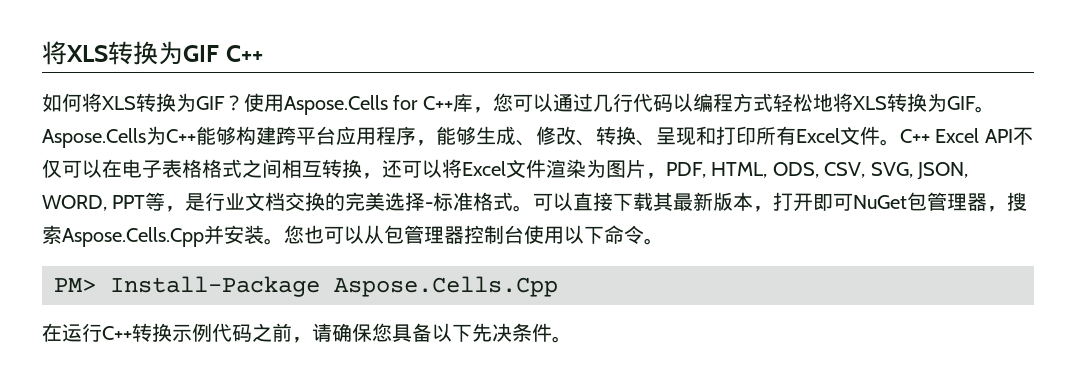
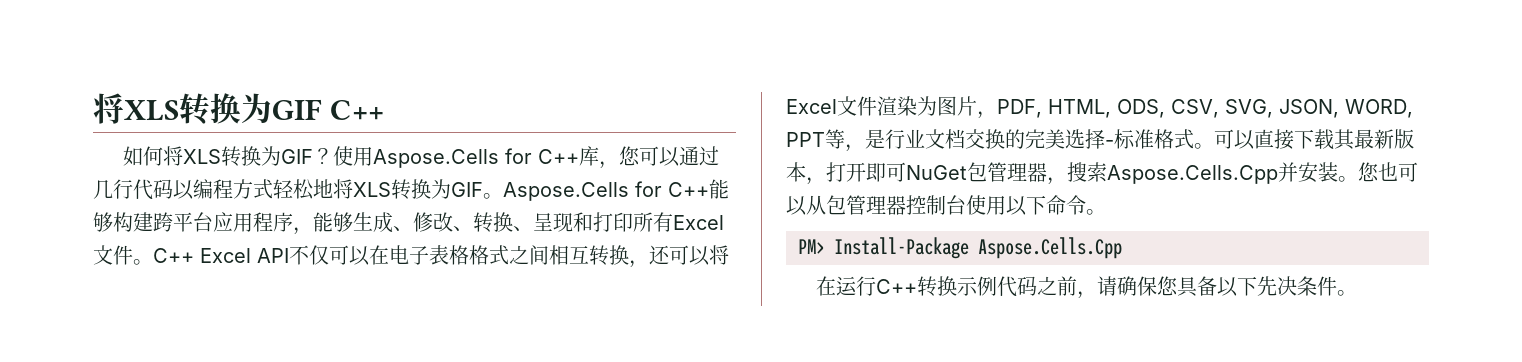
- Aspose.Cells为C++能够构建跨平台应用程序，能够生成、修改、转换、呈现和打印所有Excel文件。
+ Aspose.Cells for C++能够构建跨平台应用程序，能够生成、修改、转换、呈现和打印所有Excel文件。

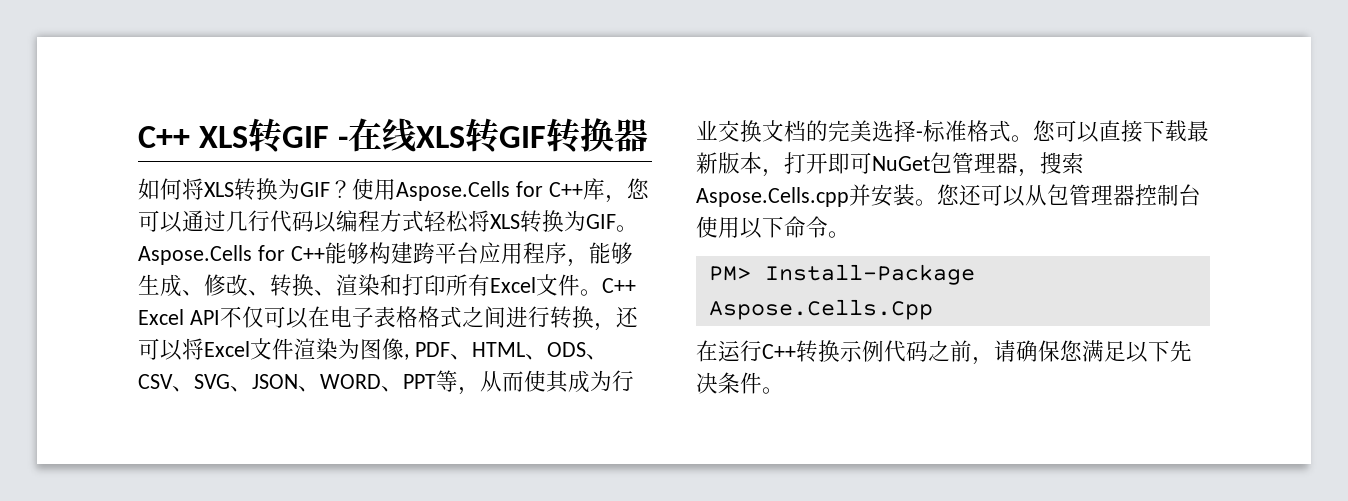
- 将XLS转换为GIF C++
+ C++ XLS转GIF -在线XLS转GIF转换器
- 使用Aspose.Cells for C++库，您可以通过几行代码以编程方式轻松地将XLS转换为GIF。
+ 使用Aspose.Cells for C++库，您可以通过几行代码以编程方式轻松将XLS转换为GIF。
- Aspose.Cells for C++能够构建跨平台应用程序，能够生成、修改、转换、呈现和打印所有Excel文件。
+ Aspose.Cells for C++能够构建跨平台应用程序，能够生成、修改、转换、渲染和打印所有Excel文件。
- C++ Excel API不仅可以在电子表格格式之间相互转换，还可以将Excel文件渲染为图片，PDF, HTML, ODS, CSV, SVG, JSON, WORD, PPT等，是行业文档交换的完美选择-标准格式。
+ C++ Excel API不仅可以在电子表格格式之间进行转换，还可以将Excel文件渲染为图像, PDF、HTML、ODS、CSV、SVG、JSON、WORD、PPT等，从而使其成为行业交换文档的完美选择-标准格式。
- 可以直接下载其最新版本，打开即可NuGet包管理器，搜索Aspose.Cells.Cpp并安装。
+ 您可以直接下载最新版本，打开即可NuGet包管理器，搜索Aspose.Cells.cpp并安装。
- 您也可以从包管理器控制台使用以下命令。
+ 您还可以从包管理器控制台使用以下命令。
- 在运行C++转换示例代码之前，请确保您具备以下先决条件。
+ 在运行C++转换示例代码之前，请确保您满足以下先决条件。

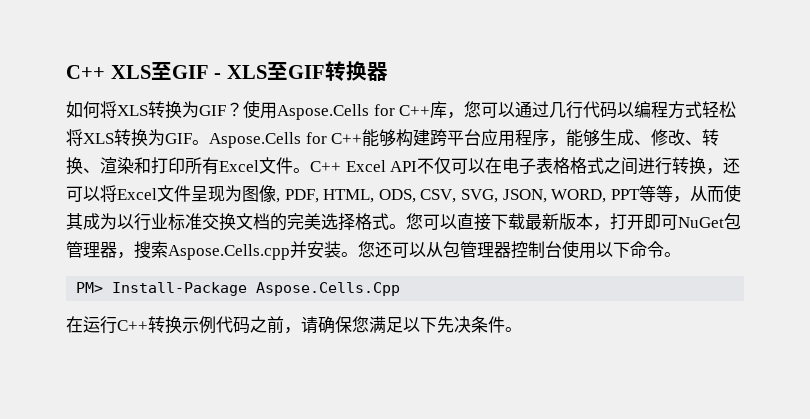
- C++ XLS转GIF -在线XLS转GIF转换器
+ C++ XLS至GIF - XLS至GIF转换器
- C++ Excel API不仅可以在电子表格格式之间进行转换，还可以将Excel文件渲染为图像, PDF、HTML、ODS、CSV、SVG、JSON、WORD、PPT等，从而使其成为行业交换文档的完美选择-标准格式。
+ C++ Excel API不仅可以在电子表格格式之间进行转换，还可以将Excel文件呈现为图像, PDF, HTML, ODS, CSV, SVG, JSON, WORD, PPT等等，从而使其成为以行业标准交换文档的完美选择格式。

